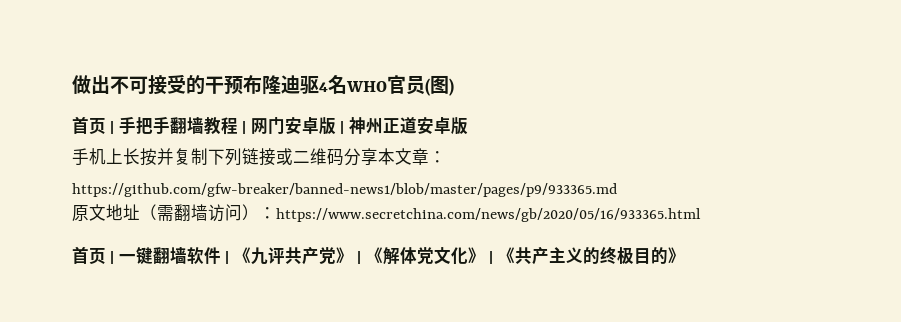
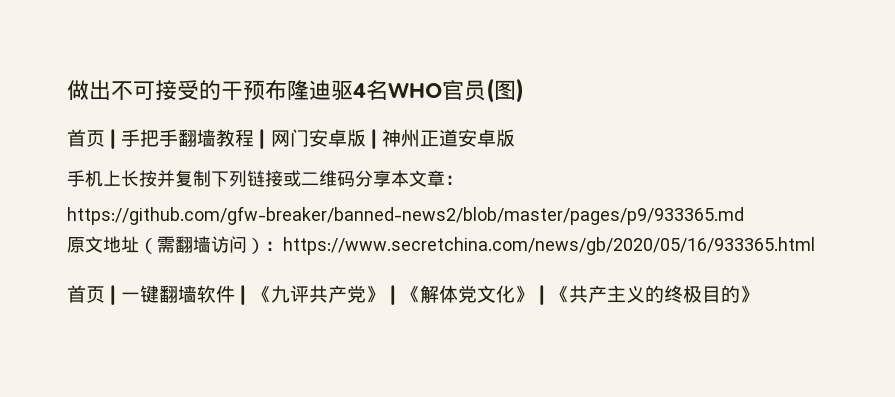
- https://github.com/gfw-breaker/banned-news1/blob/master/pages/p9/933365.md
+ https://github.com/gfw-breaker/banned-news2/blob/master/pages/p9/933365.md

